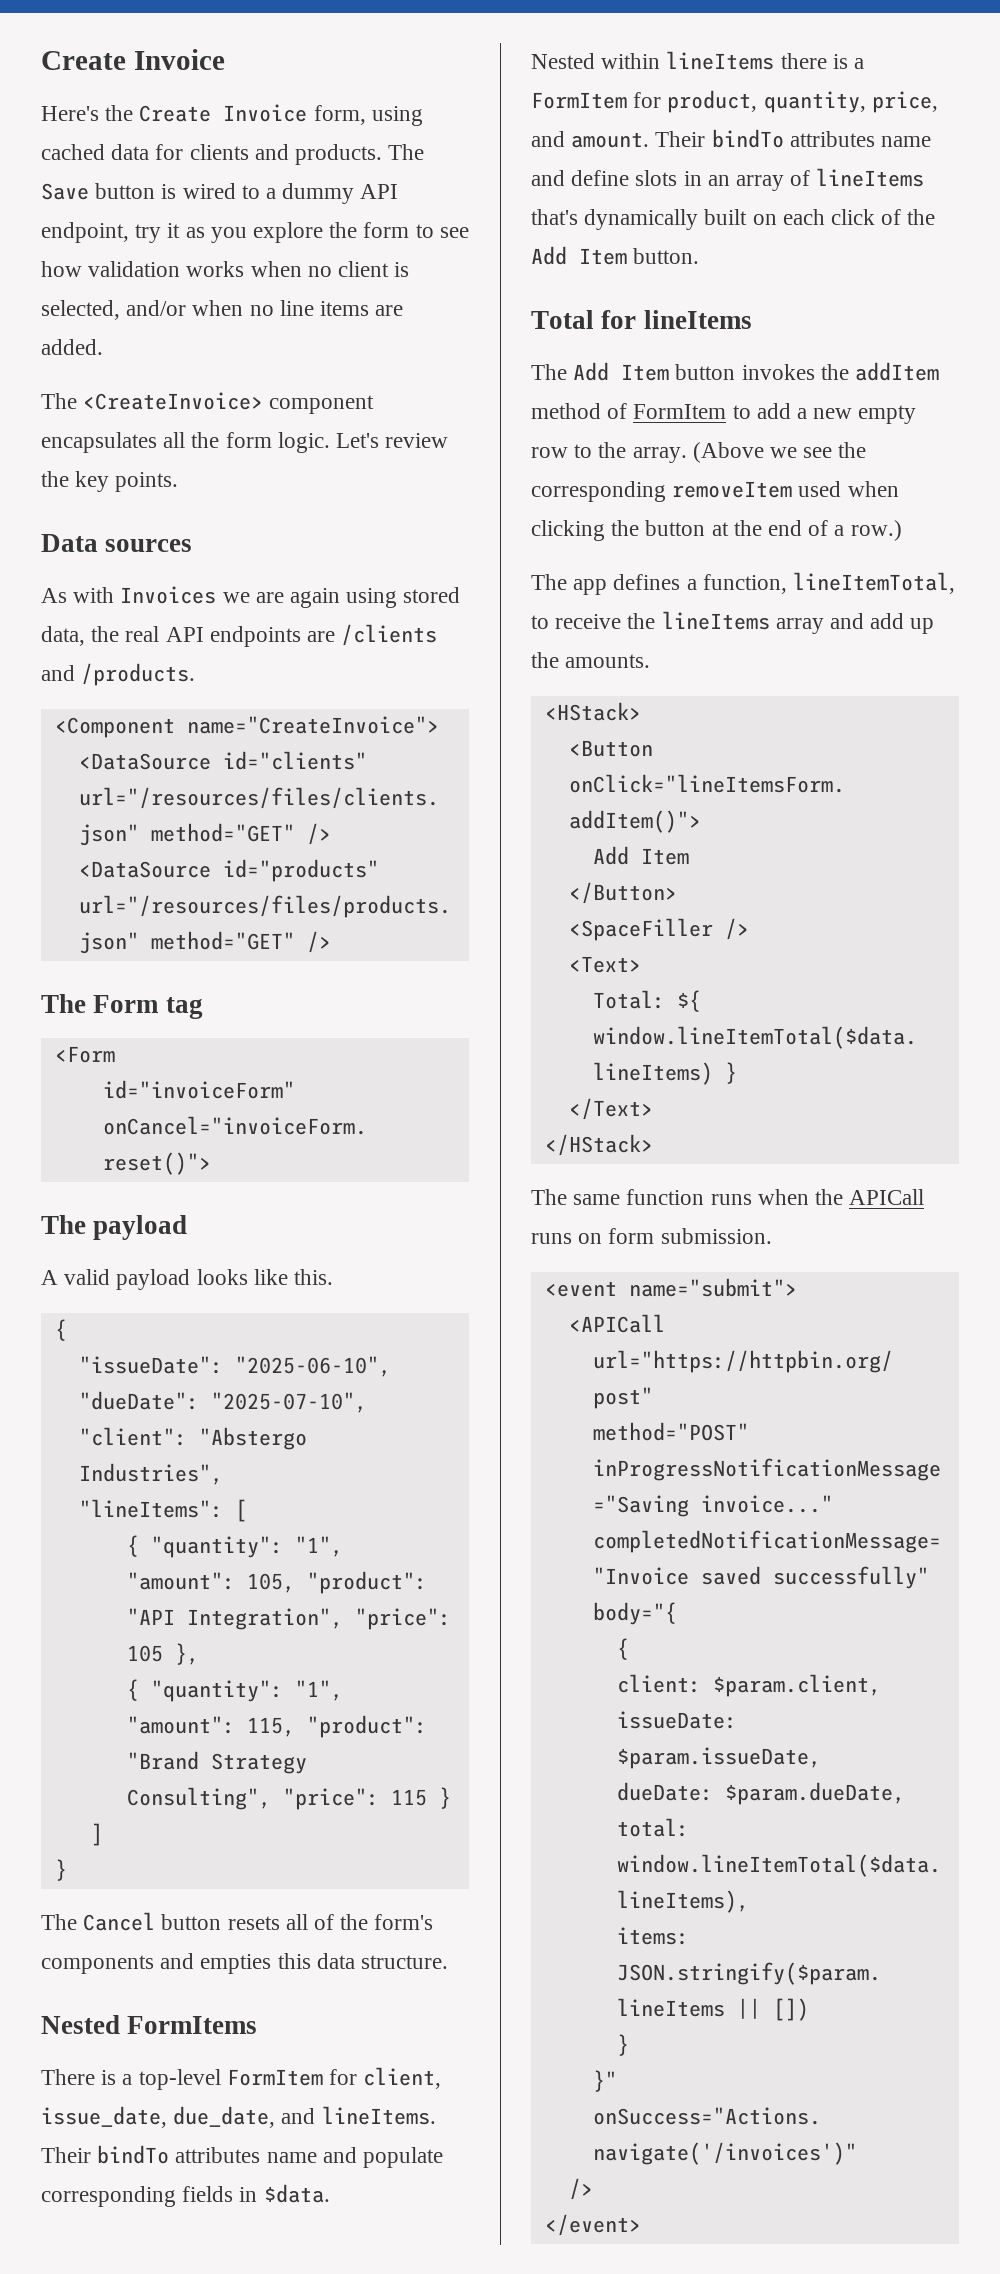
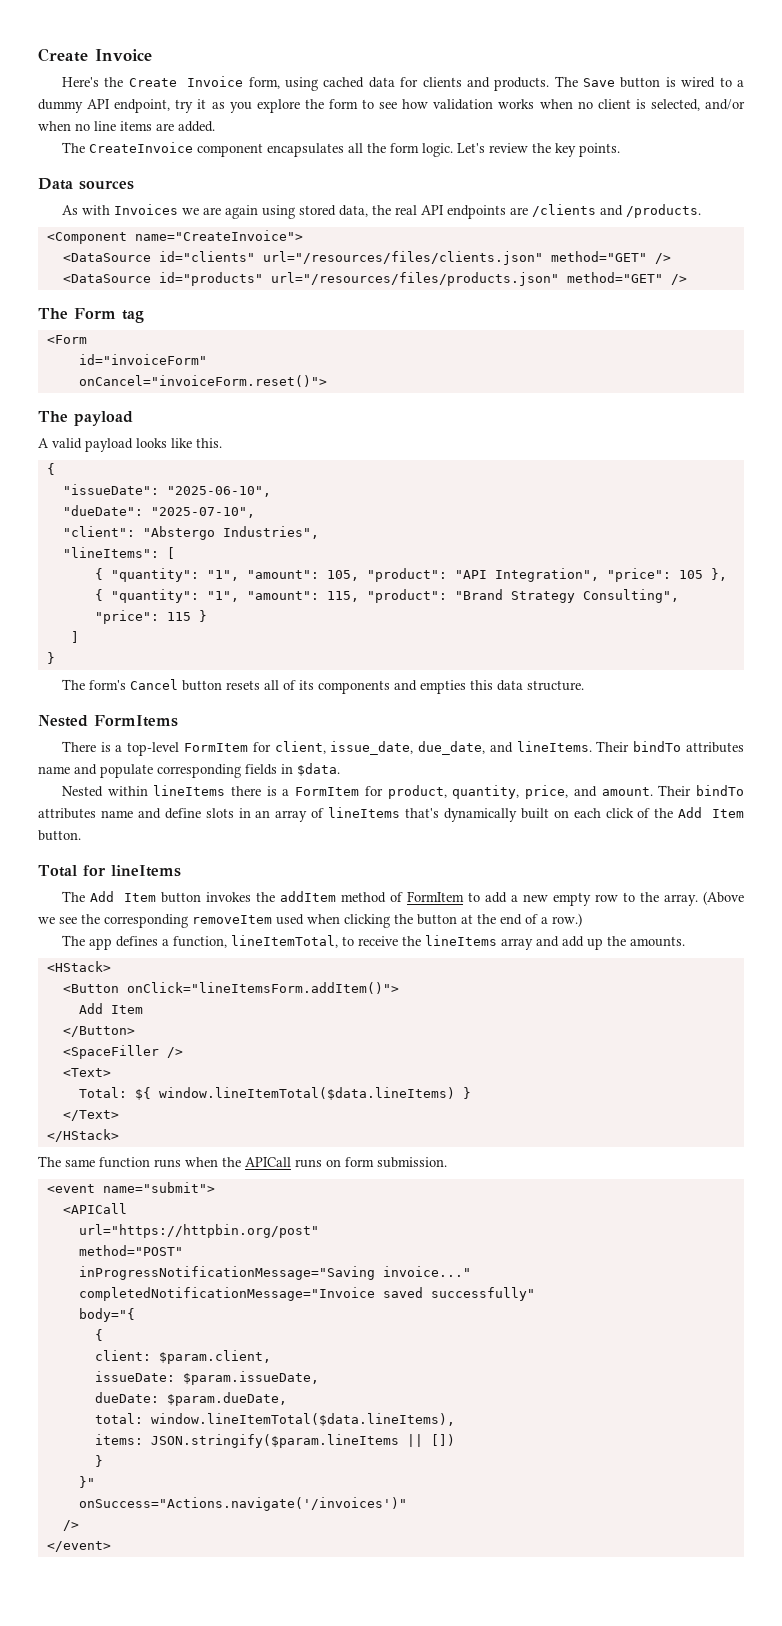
- The <CreateInvoice> component encapsulates all the form logic.
+ The CreateInvoice component encapsulates all the form logic.
- The Cancel button resets all of the form's components and empties this data structure.
+ The form's Cancel button resets all of its components and empties this data structure.

